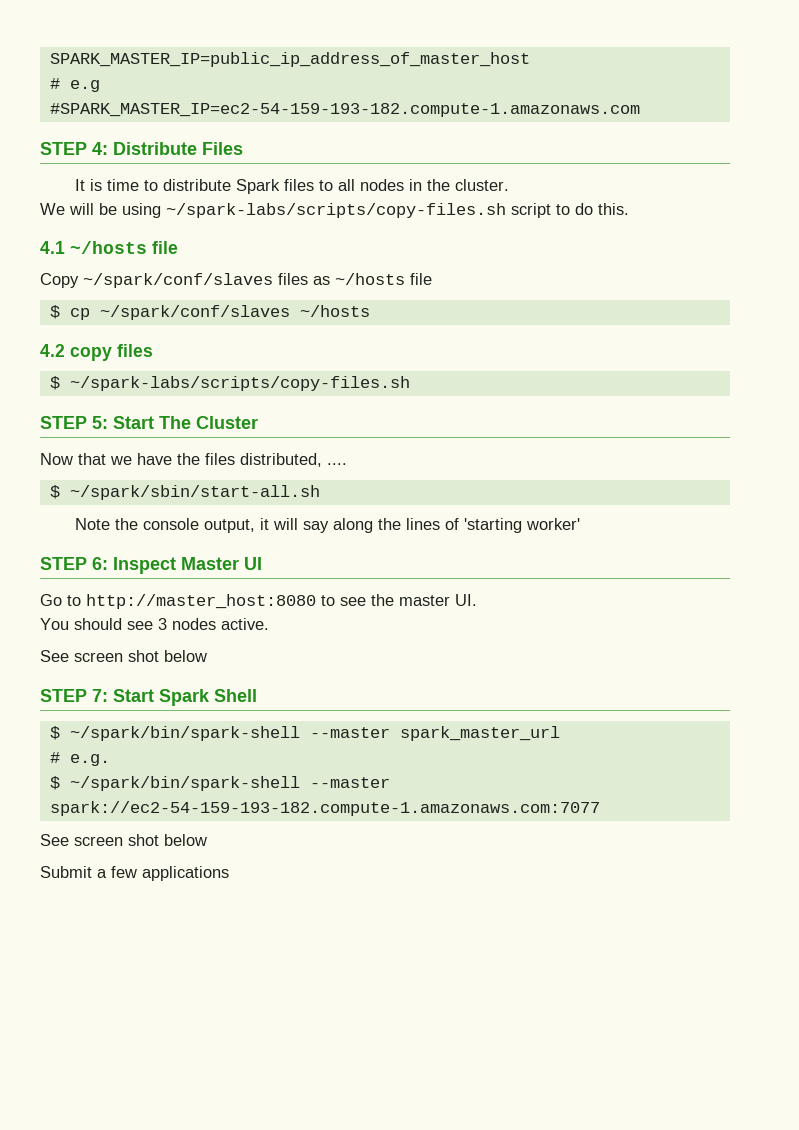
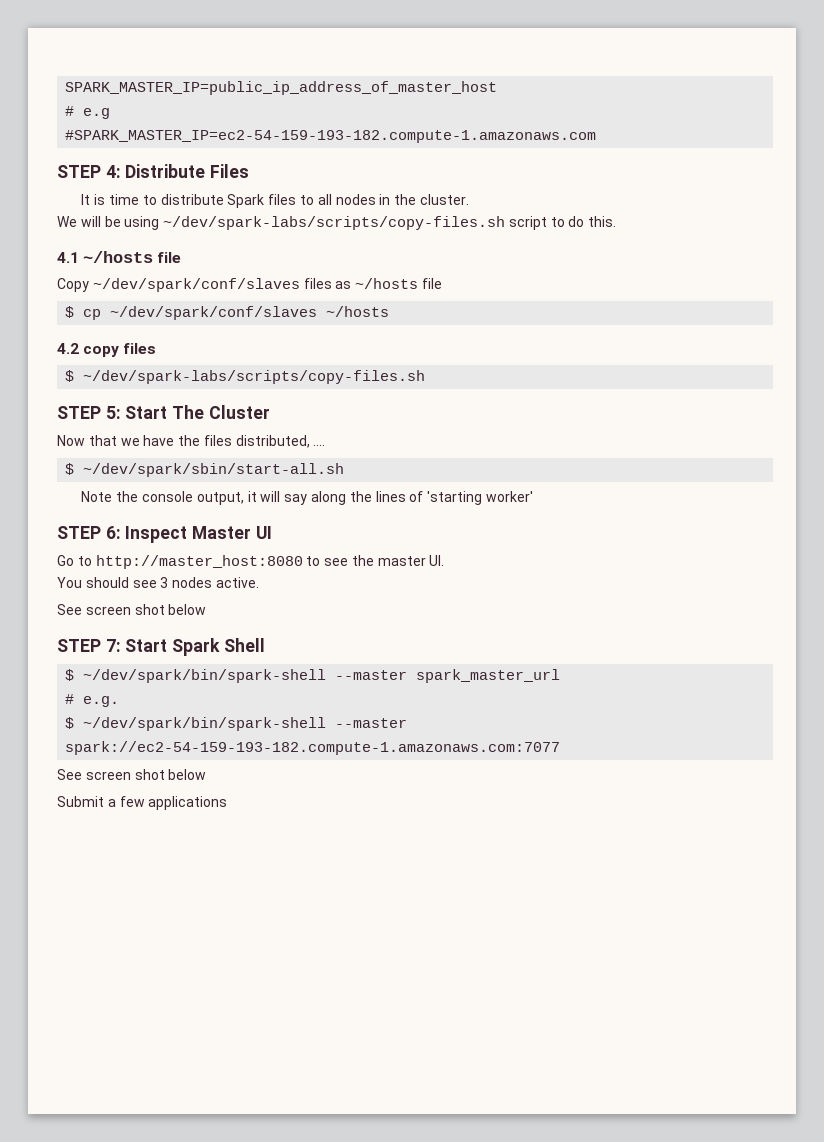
- We will be using ~/spark-labs/scripts/copy-files.sh script to do this.
+ We will be using ~/dev/spark-labs/scripts/copy-files.sh script to do this.
- Copy ~/spark/conf/slaves files as ~/hosts file
+ Copy ~/dev/spark/conf/slaves files as ~/hosts file
- $ cp ~/spark/conf/slaves ~/hosts
+ $ cp ~/dev/spark/conf/slaves ~/hosts
- $ ~/spark-labs/scripts/copy-files.sh
+ $ ~/dev/spark-labs/scripts/copy-files.sh
- $ ~/spark/sbin/start-all.sh
+ $ ~/dev/spark/sbin/start-all.sh
- $ ~/spark/bin/spark-shell --master spark_master_url
+ $ ~/dev/spark/bin/spark-shell --master spark_master_url
- $ ~/spark/bin/spark-shell --master spark://ec2-54-159-193-182.compute-1.amazonaws.com:7077
+ $ ~/dev/spark/bin/spark-shell --master spark://ec2-54-159-193-182.compute-1.amazonaws.com:7077

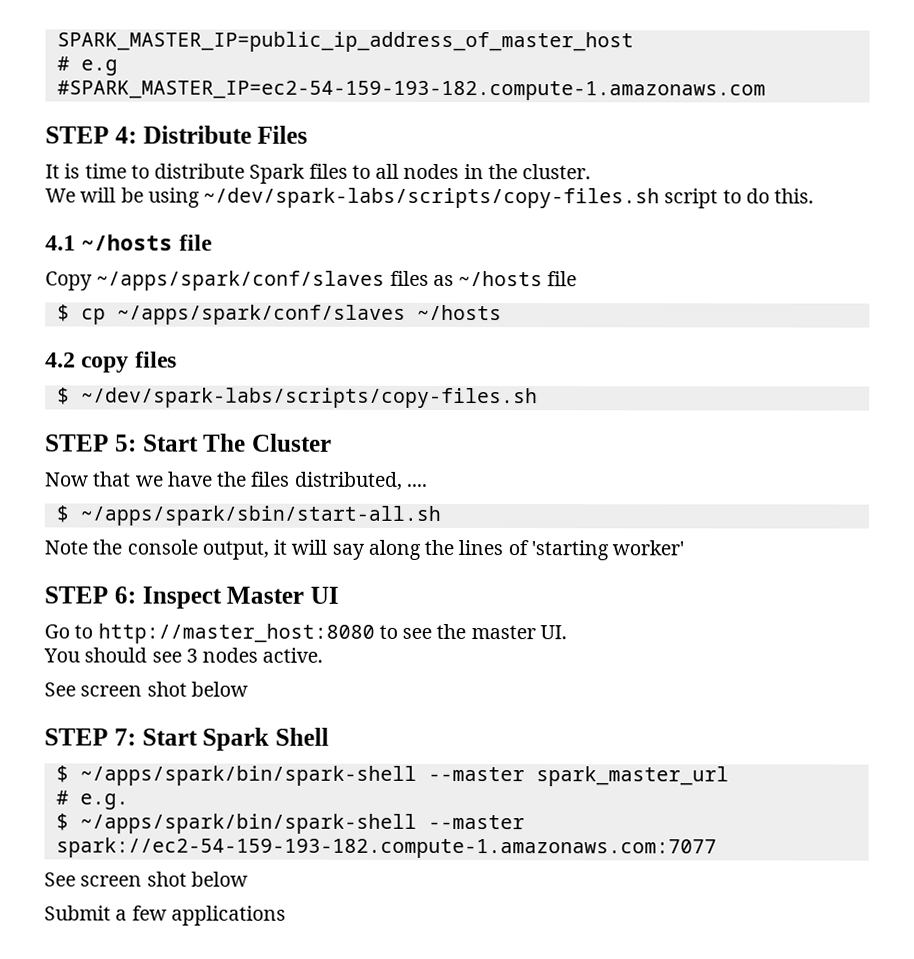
- Copy ~/dev/spark/conf/slaves files as ~/hosts file
+ Copy ~/apps/spark/conf/slaves files as ~/hosts file
- $ cp ~/dev/spark/conf/slaves ~/hosts
+ $ cp ~/apps/spark/conf/slaves ~/hosts
- $ ~/dev/spark/sbin/start-all.sh
+ $ ~/apps/spark/sbin/start-all.sh
- $ ~/dev/spark/bin/spark-shell --master spark_master_url
+ $ ~/apps/spark/bin/spark-shell --master spark_master_url
- $ ~/dev/spark/bin/spark-shell --master spark://ec2-54-159-193-182.compute-1.amazonaws.com:7077
+ $ ~/apps/spark/bin/spark-shell --master spark://ec2-54-159-193-182.compute-1.amazonaws.com:7077

